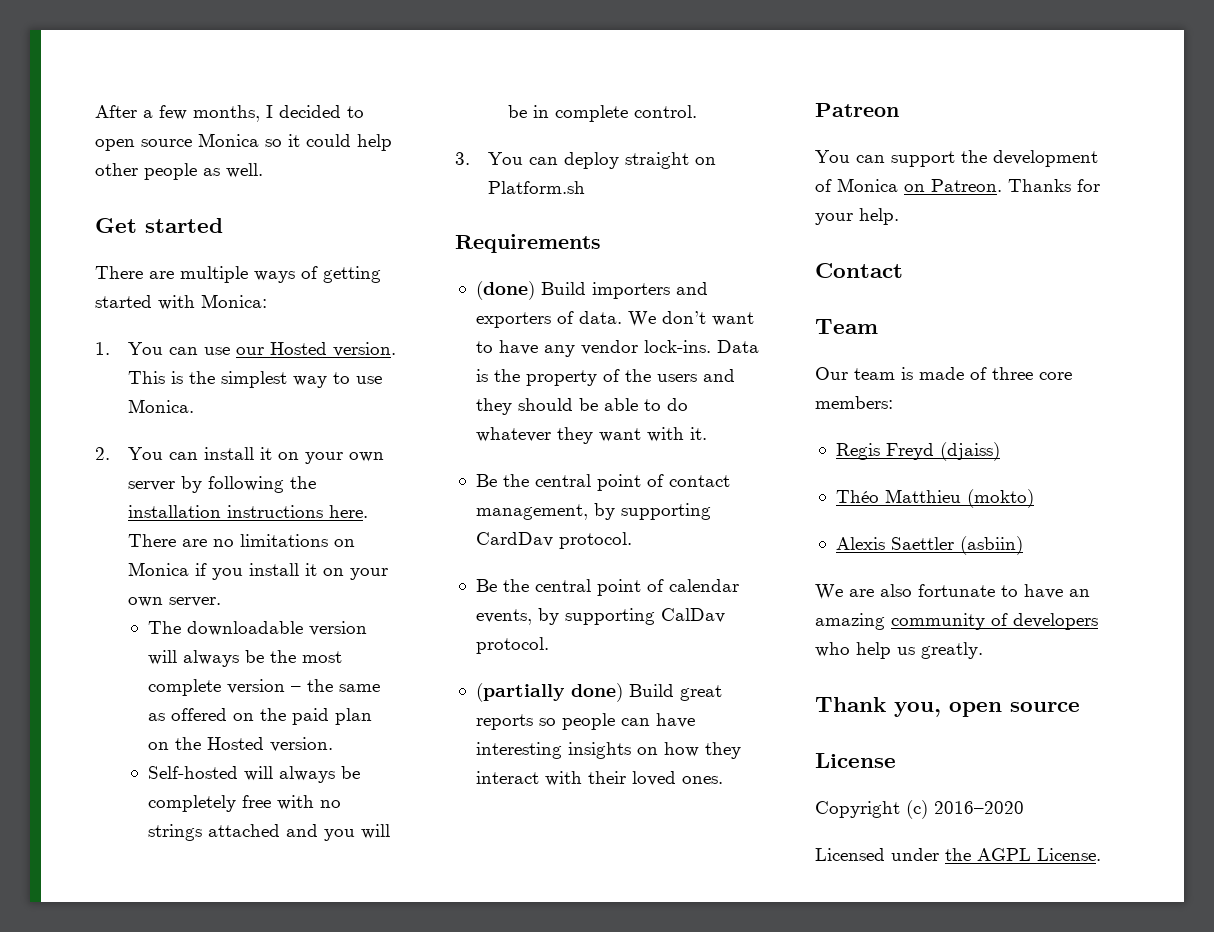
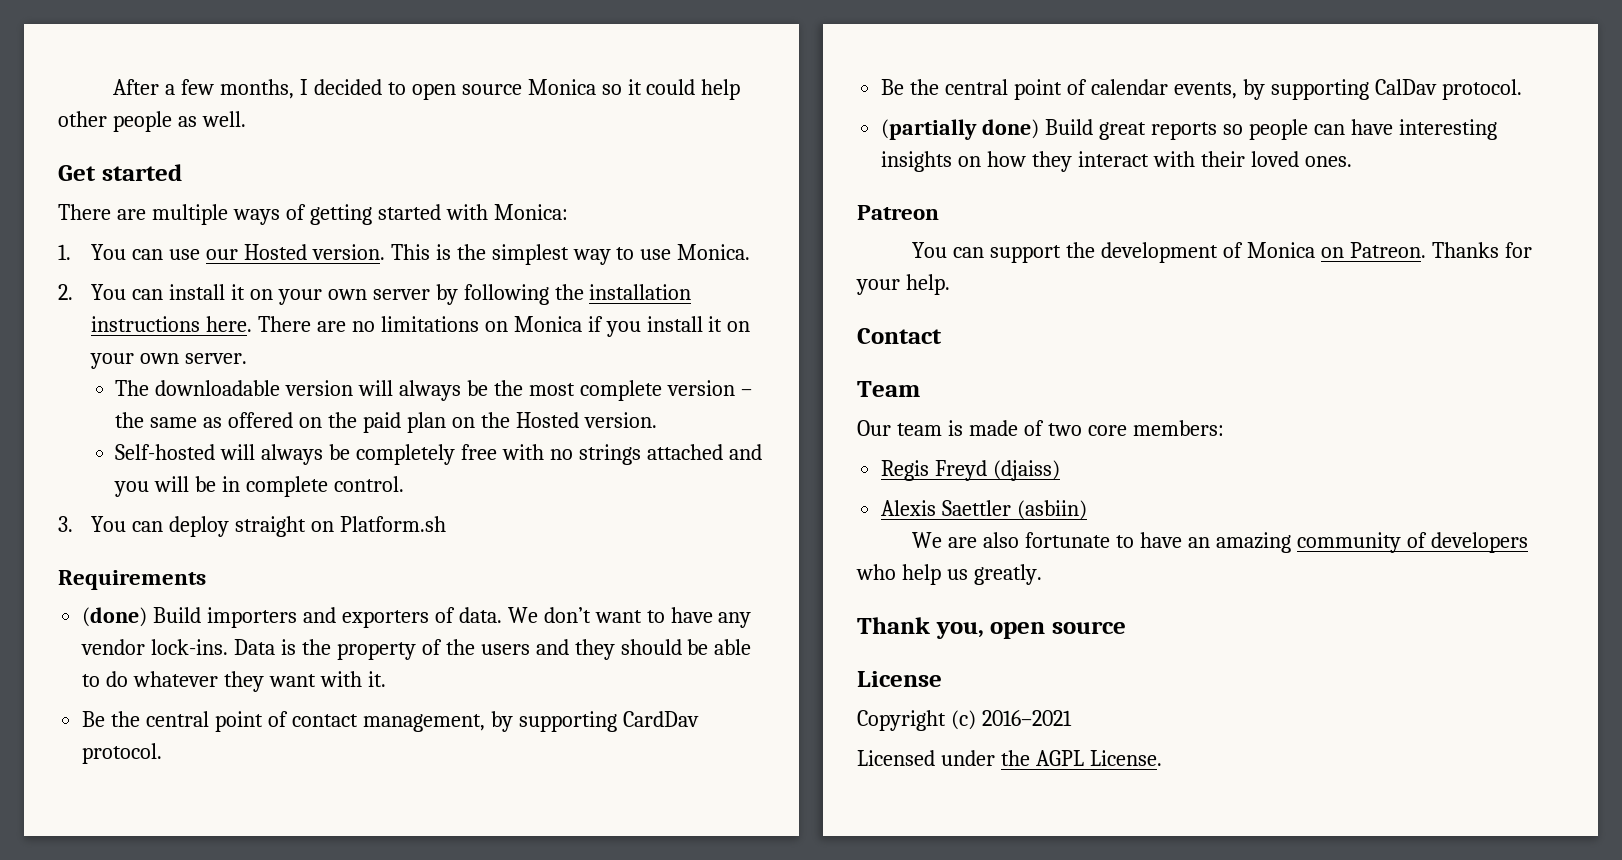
- Our team is made of three core members:
+ Our team is made of two core members:
- Théo Matthieu (mokto)
- Copyright (c) 2016–2020
+ Copyright (c) 2016–2021

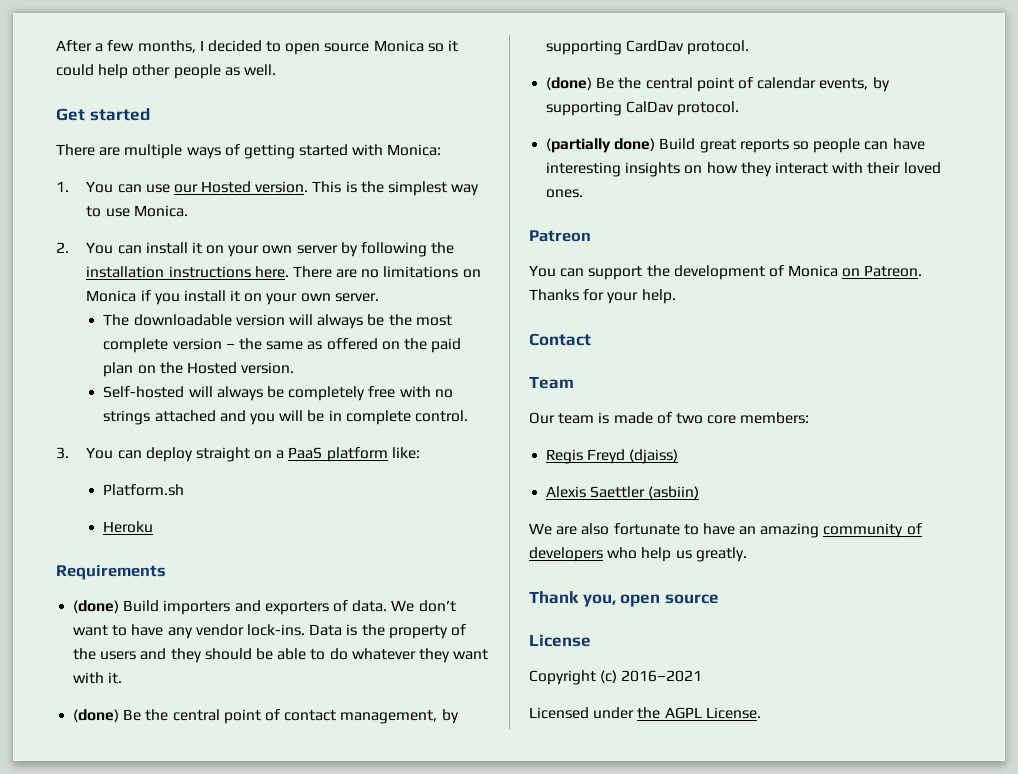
- 3. You can deploy straight on Platform.sh
+ 3. You can deploy straight on a PaaS platform like:
+ Platform.sh
+ Heroku
- Be the central point of contact management, by supporting CardDav protocol.
+ (done) Be the central point of contact management, by supporting CardDav protocol.
- Be the central point of calendar events, by supporting CalDav protocol.
+ (done) Be the central point of calendar events, by supporting CalDav protocol.

